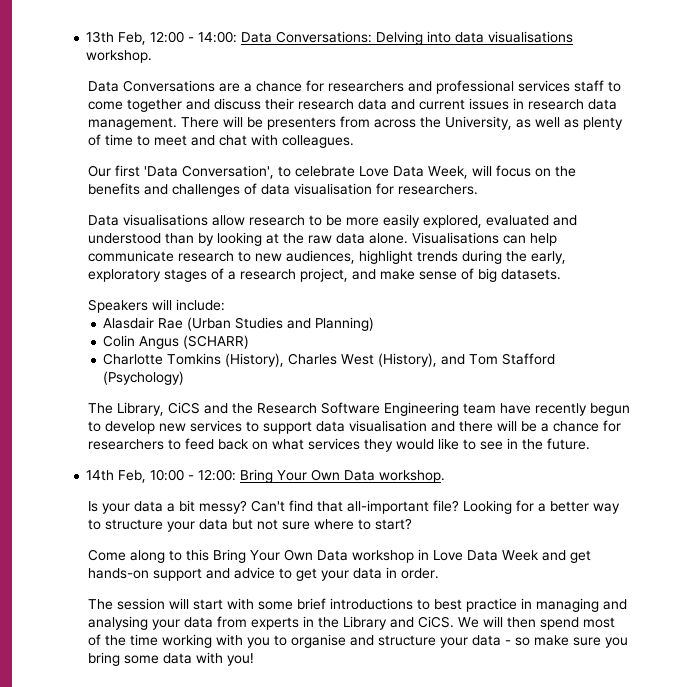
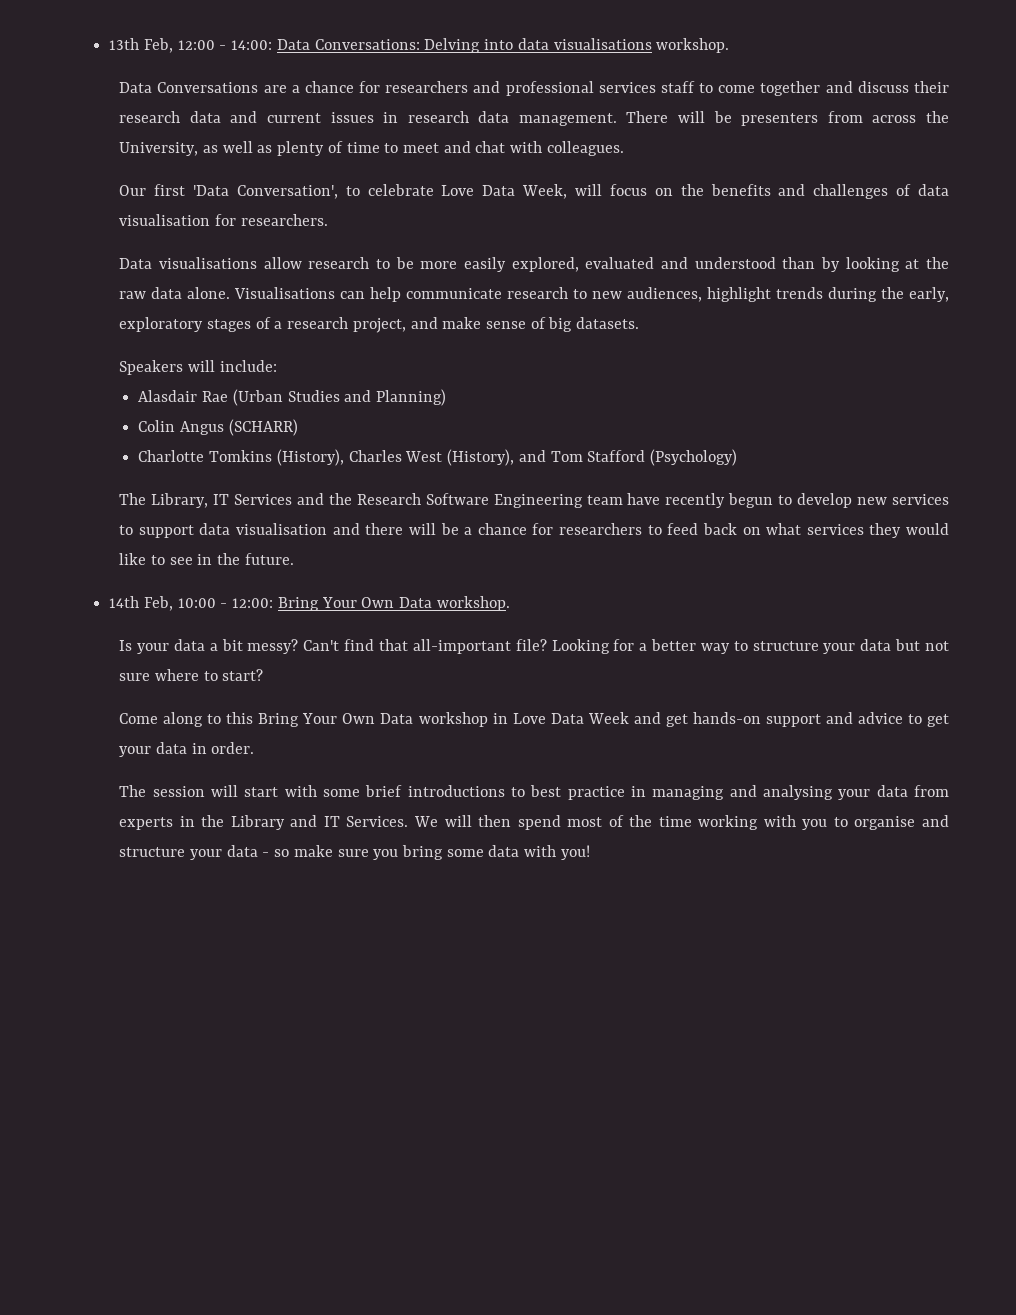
- The Library, CiCS and the Research Software Engineering team have recently begun to develop new services to support data visualisation and there will be a chance for researchers to feed back on what services they would like to see in the future.
+ The Library, IT Services and the Research Software Engineering team have recently begun to develop new services to support data visualisation and there will be a chance for researchers to feed back on what services they would like to see in the future.
- The session will start with some brief introductions to best practice in managing and analysing your data from experts in the Library and CiCS.
+ The session will start with some brief introductions to best practice in managing and analysing your data from experts in the Library and IT Services.

